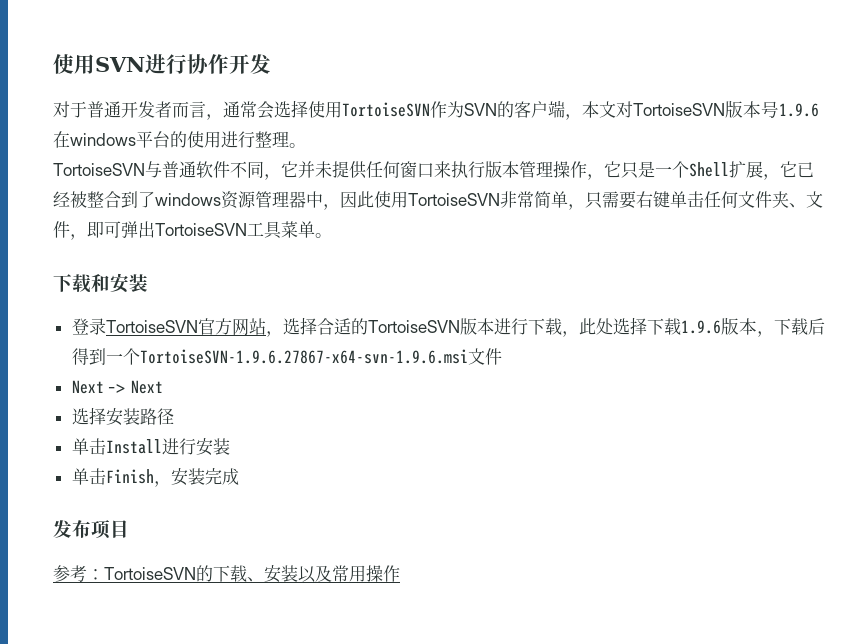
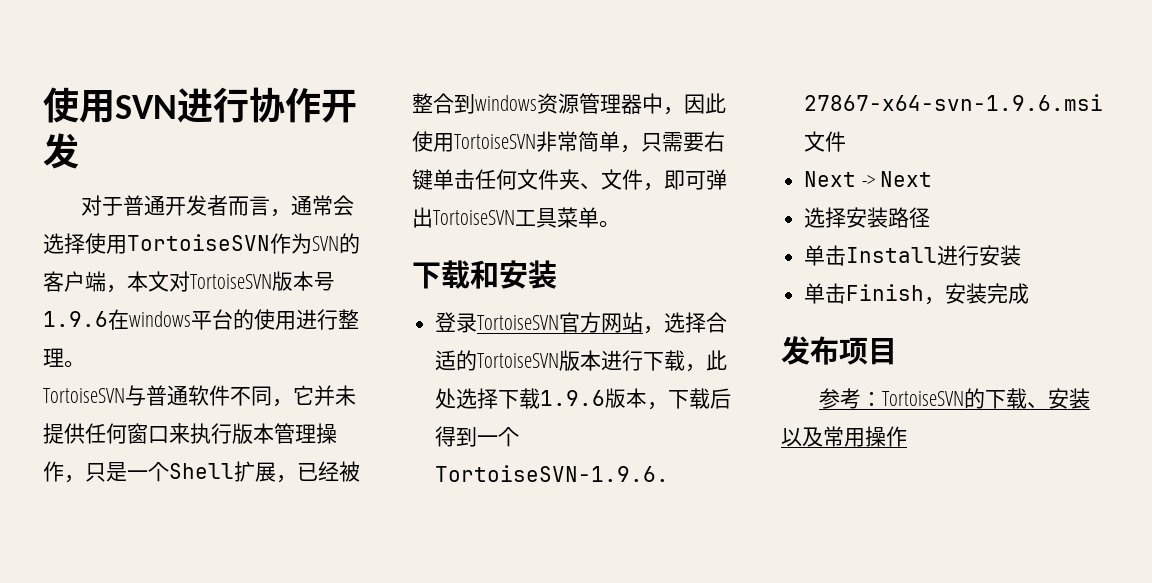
- TortoiseSVN与普通软件不同，它并未提供任何窗口来执行版本管理操作，它只是一个Shell扩展，它已经被整合到了windows资源管理器中，因此使用TortoiseSVN非常简单，只需要右键单击任何文件夹、文件，即可弹出TortoiseSVN工具菜单。
+ TortoiseSVN与普通软件不同，它并未提供任何窗口来执行版本管理操作，只是一个Shell扩展，已经被整合到windows资源管理器中，因此使用TortoiseSVN非常简单，只需要右键单击任何文件夹、文件，即可弹出TortoiseSVN工具菜单。

